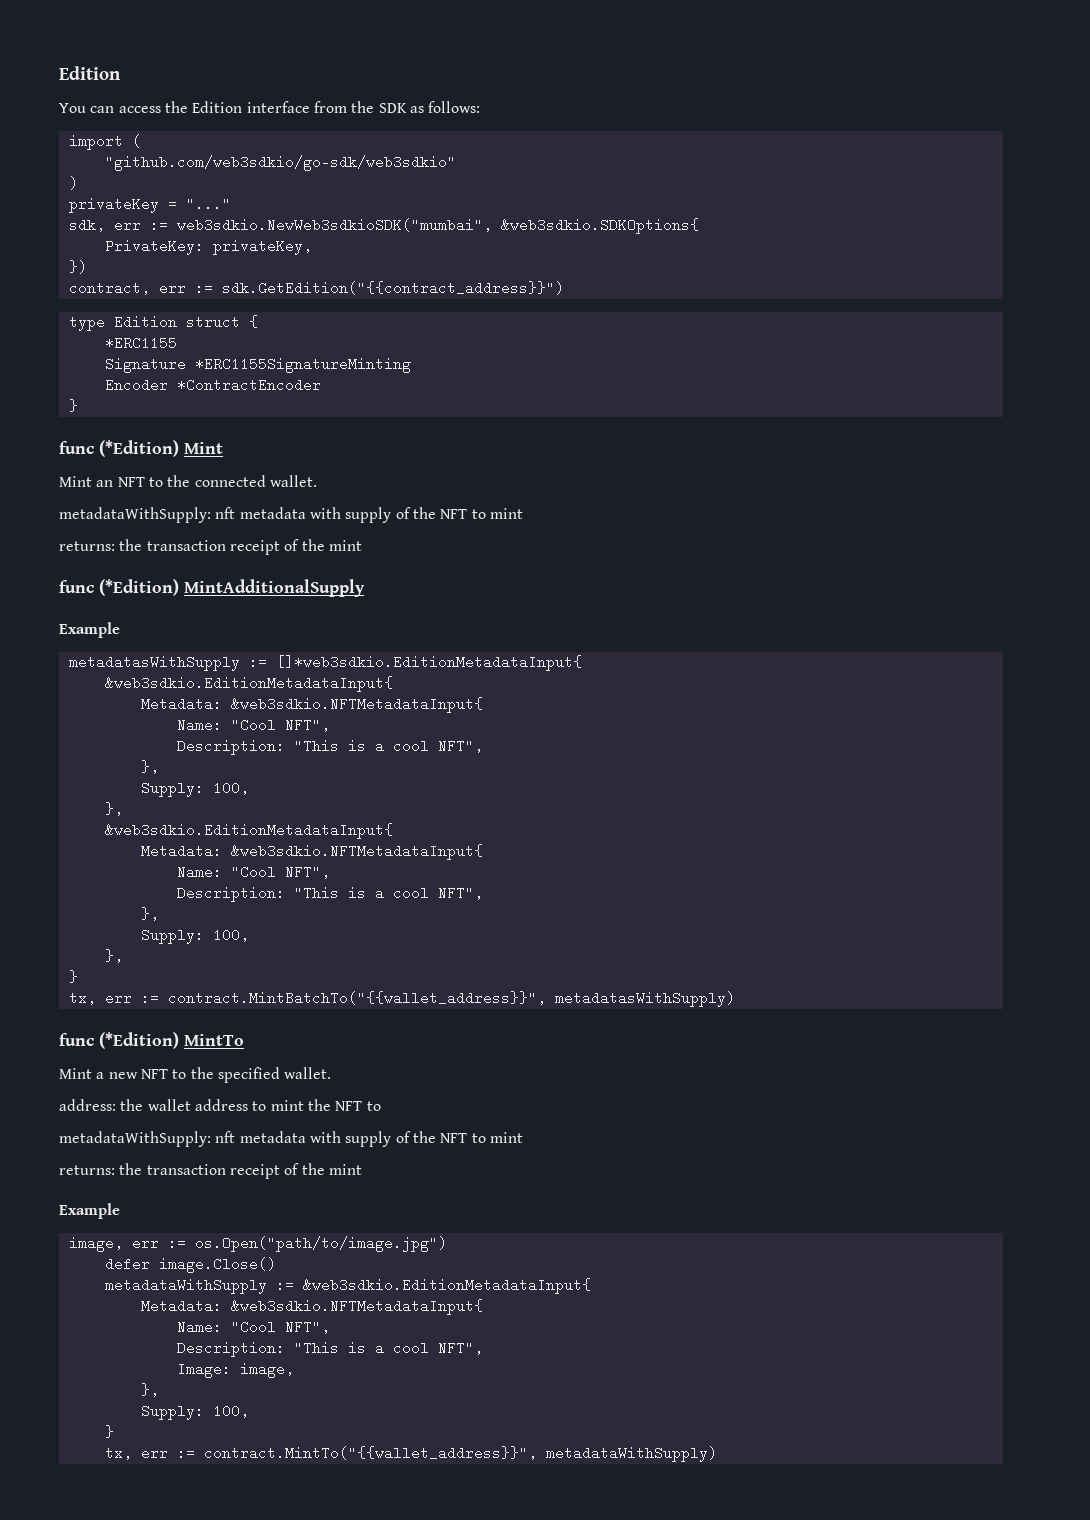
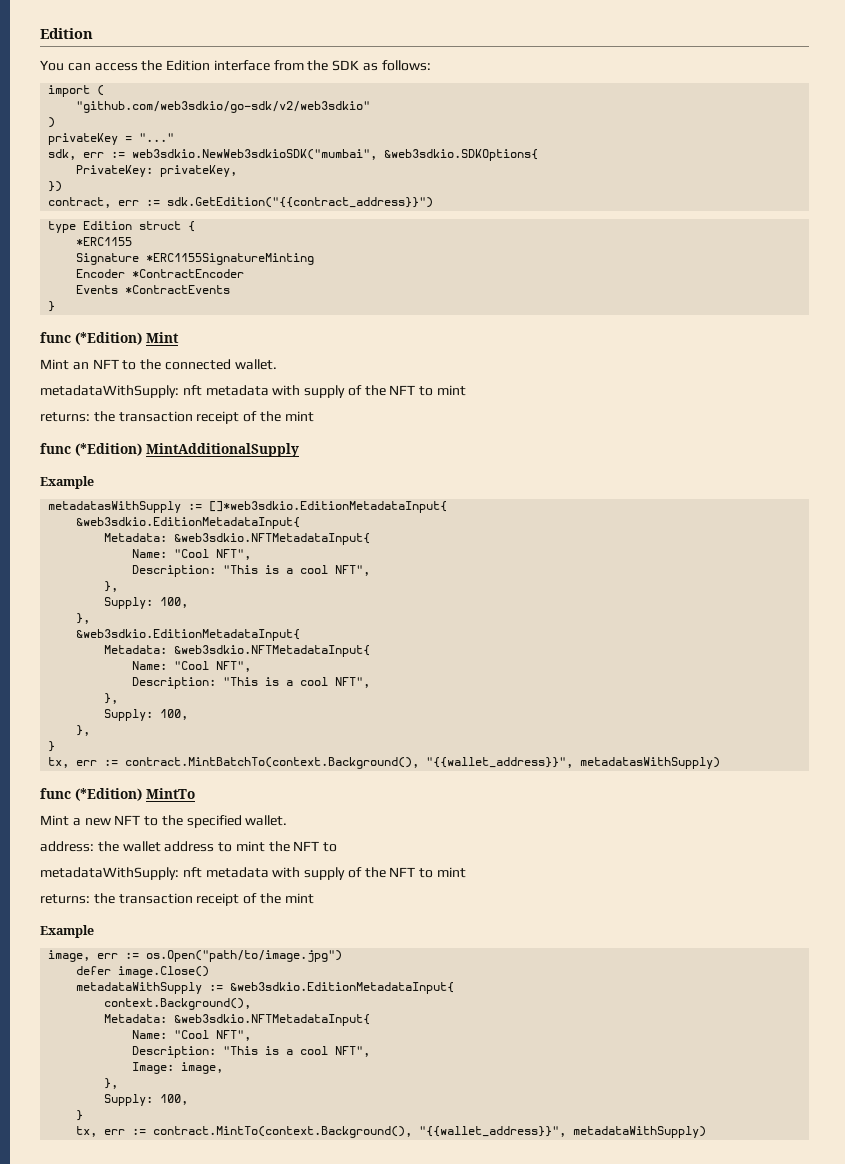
- "github.com/web3sdkio/go-sdk/web3sdkio"
+ "github.com/web3sdkio/go-sdk/v2/web3sdkio"
+ Events *ContractEvents
- tx, err := contract.MintBatchTo("{{wallet_address}}", metadatasWithSupply)
+ tx, err := contract.MintBatchTo(context.Background(), "{{wallet_address}}", metadatasWithSupply)
+ context.Background(),
- tx, err := contract.MintTo("{{wallet_address}}", metadataWithSupply)
+ tx, err := contract.MintTo(context.Background(), "{{wallet_address}}", metadataWithSupply)

